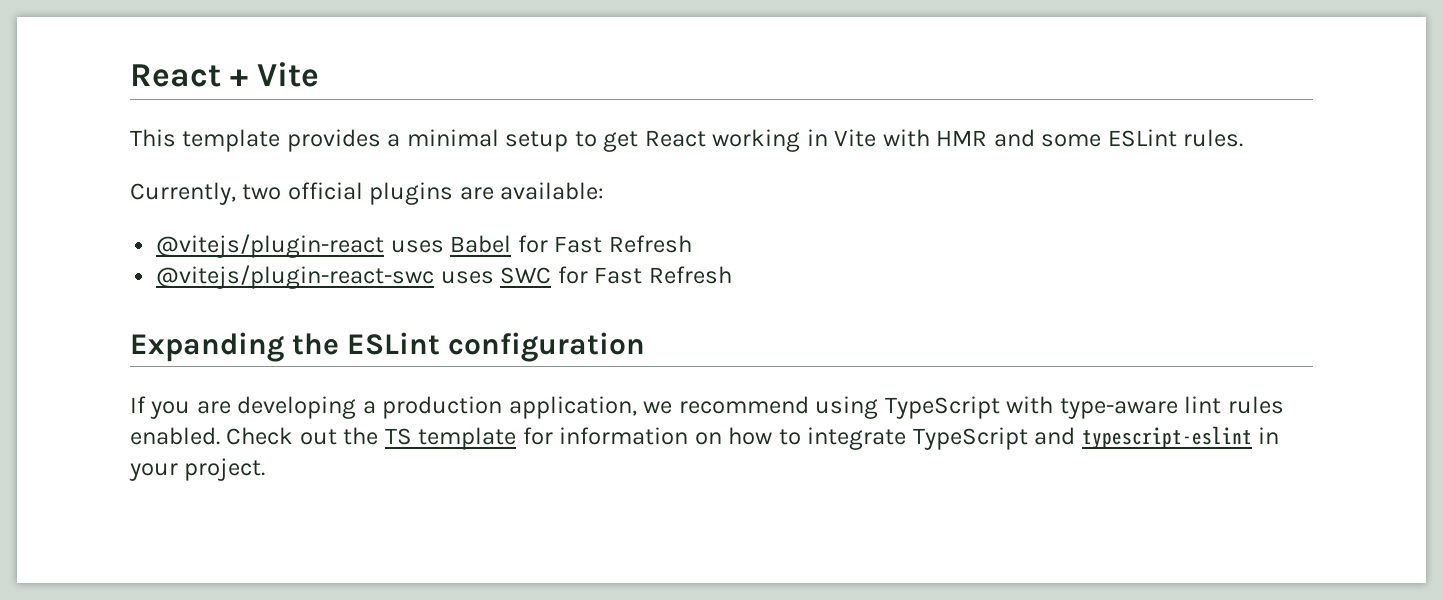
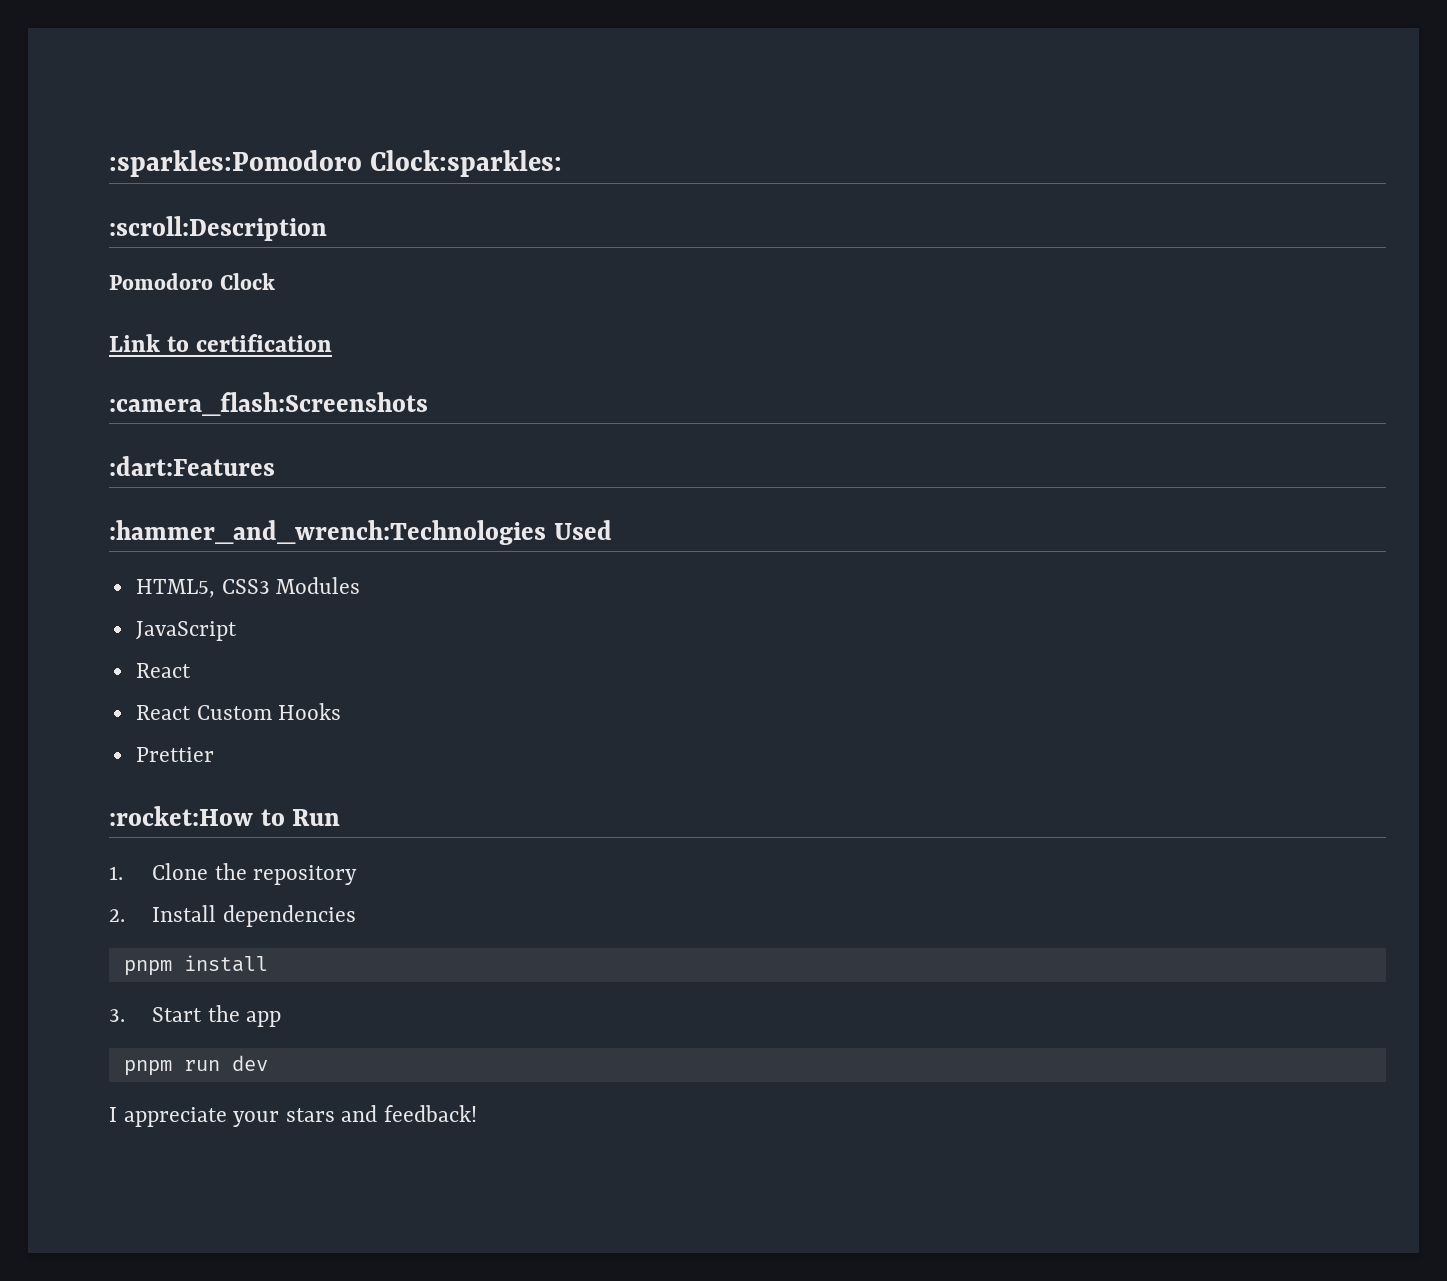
- React + Vite
- This template provides a minimal setup to get React working in Vite with HMR and some ESLint rules.
- Currently, two official plugins are available:
- @vitejs/plugin-react uses Babel for Fast Refresh
- @vitejs/plugin-react-swc uses SWC for Fast Refresh
- Expanding the ESLint configuration
- If you are developing a production application, we recommend using TypeScript with type-aware lint rules enabled. Check out the TS template for information on how to integrate TypeScript and typescript-eslint in your project.
+ :sparkles:Pomodoro Clock:sparkles:
+ :scroll:Description
+ Pomodoro Clock
+ Link to certification
+ :camera_flash:Screenshots
+ :dart:Features
+ :hammer_and_wrench:Technologies Used
+ HTML5, CSS3 Modules
+ JavaScript
+ React
+ React Custom Hooks
+ Prettier
+ :rocket:How to Run
+ 1. Clone the repository
+ 2. Install dependencies
+ pnpm install
+ 3. Start the app
+ pnpm run dev
+ I appreciate your stars and feedback!

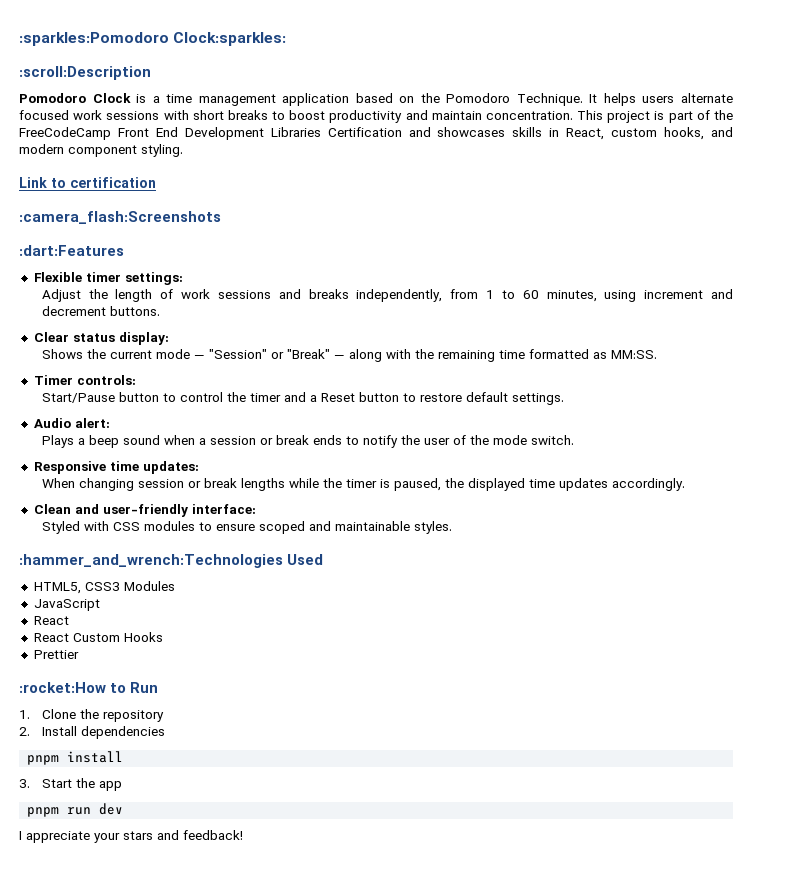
- Pomodoro Clock
+ Pomodoro Clock is a time management application based on the Pomodoro Technique. It helps users alternate focused work sessions with short breaks to boost productivity and maintain concentration. This project is part of the FreeCodeCamp Front End Development Libraries Certification and showcases skills in React, custom hooks, and modern component styling.
+ Flexible timer settings:
+ Adjust the length of work sessions and breaks independently, from 1 to 60 minutes, using increment and decrement buttons.
+ Clear status display:
+ Shows the current mode — "Session" or "Break" — along with the remaining time formatted as MM:SS.
+ Timer controls:
+ Start/Pause button to control the timer and a Reset button to restore default settings.
+ Audio alert:
+ Plays a beep sound when a session or break ends to notify the user of the mode switch.
+ Responsive time updates:
+ When changing session or break lengths while the timer is paused, the displayed time updates accordingly.
+ Clean and user-friendly interface:
+ Styled with CSS modules to ensure scoped and maintainable styles.

